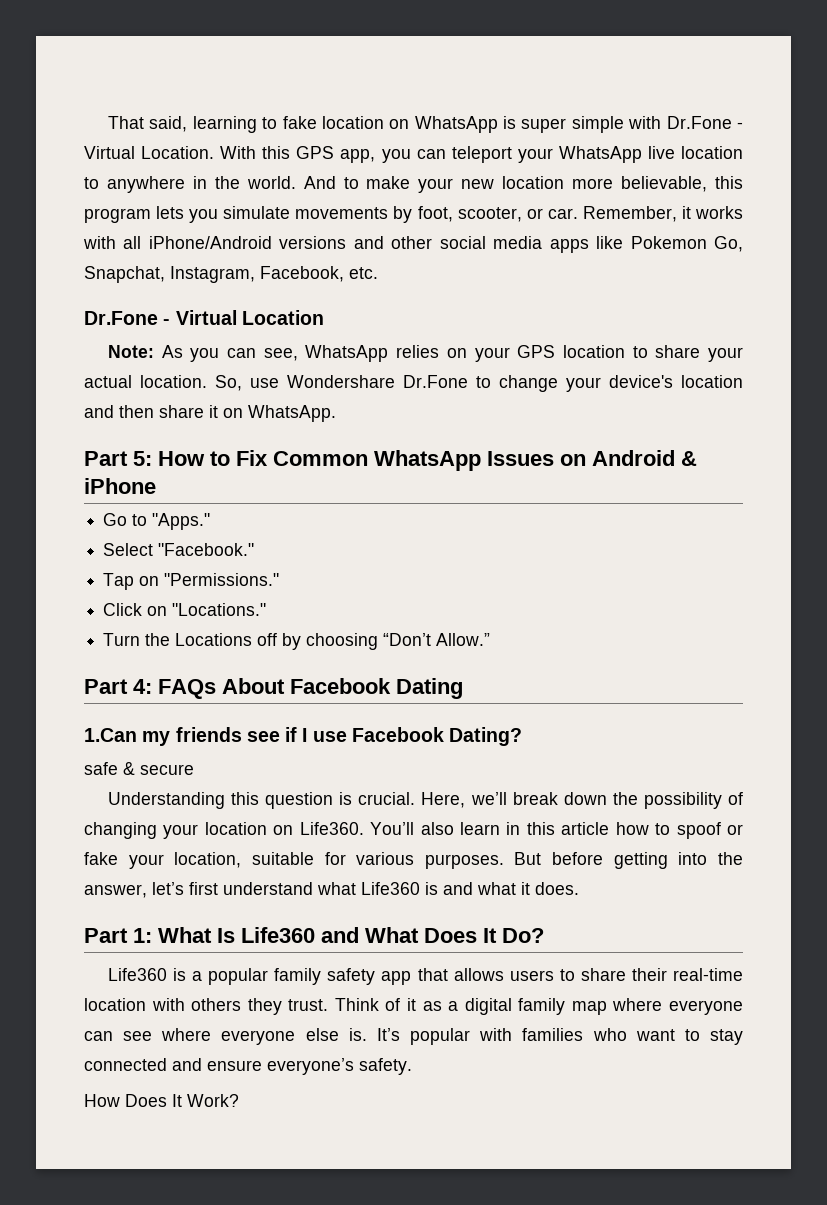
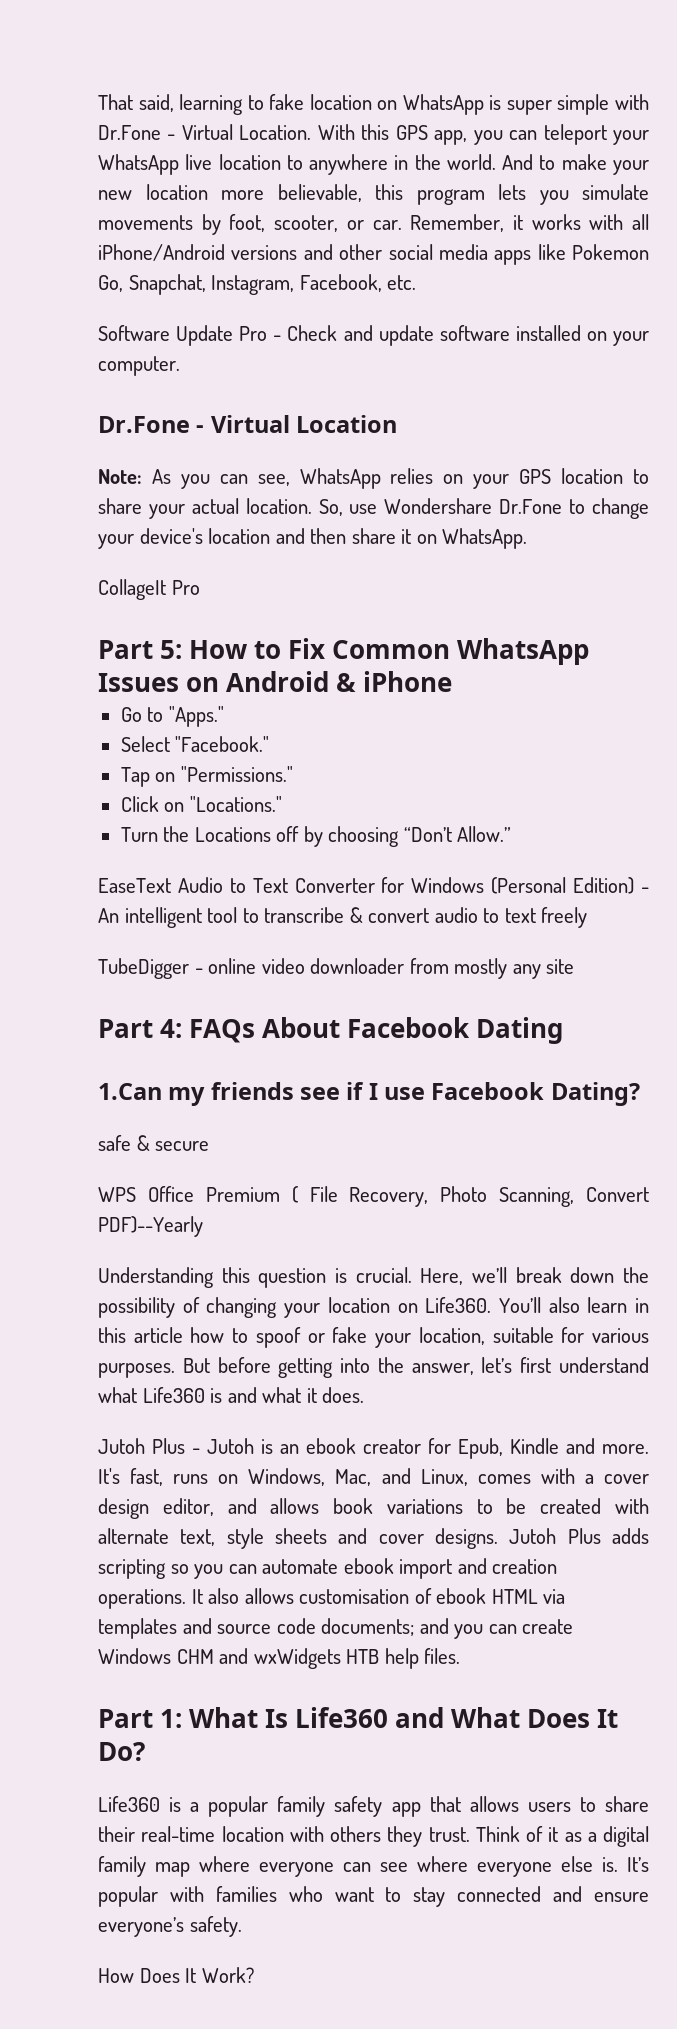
+ Software Update Pro - Check and update software installed on your computer.
+ CollageIt Pro
+ EaseText Audio to Text Converter for Windows (Personal Edition) - An intelligent tool to transcribe & convert audio to text freely
+ TubeDigger - online video downloader from mostly any site
+ WPS Office Premium ( File Recovery, Photo Scanning, Convert PDF)--Yearly
+ Jutoh Plus - Jutoh is an ebook creator for Epub, Kindle and more. It's fast, runs on Windows, Mac, and Linux, comes with a cover design editor, and allows book variations to be created with alternate text, style sheets and cover designs. Jutoh Plus adds scripting so you can automate ebook import and creation operations. It also allows customisation of ebook HTML via templates and source code documents; and you can create Windows CHM and wxWidgets HTB help files.

